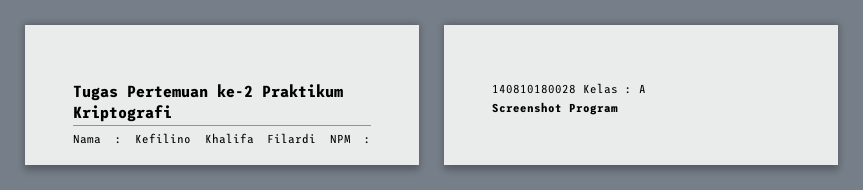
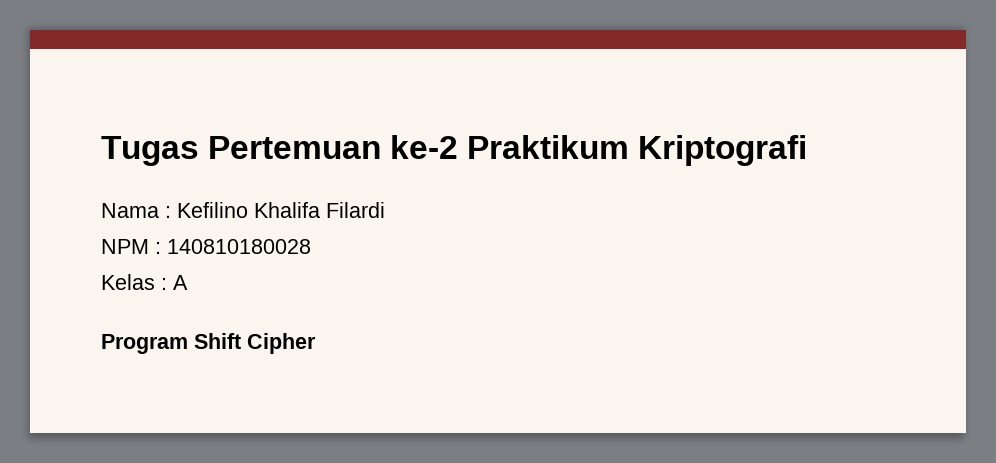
- Nama : Kefilino Khalifa Filardi NPM : 140810180028 Kelas : A
+ Nama : Kefilino Khalifa Filardi
+ NPM : 140810180028
+ Kelas : A
- Screenshot Program
+ Program Shift Cipher

